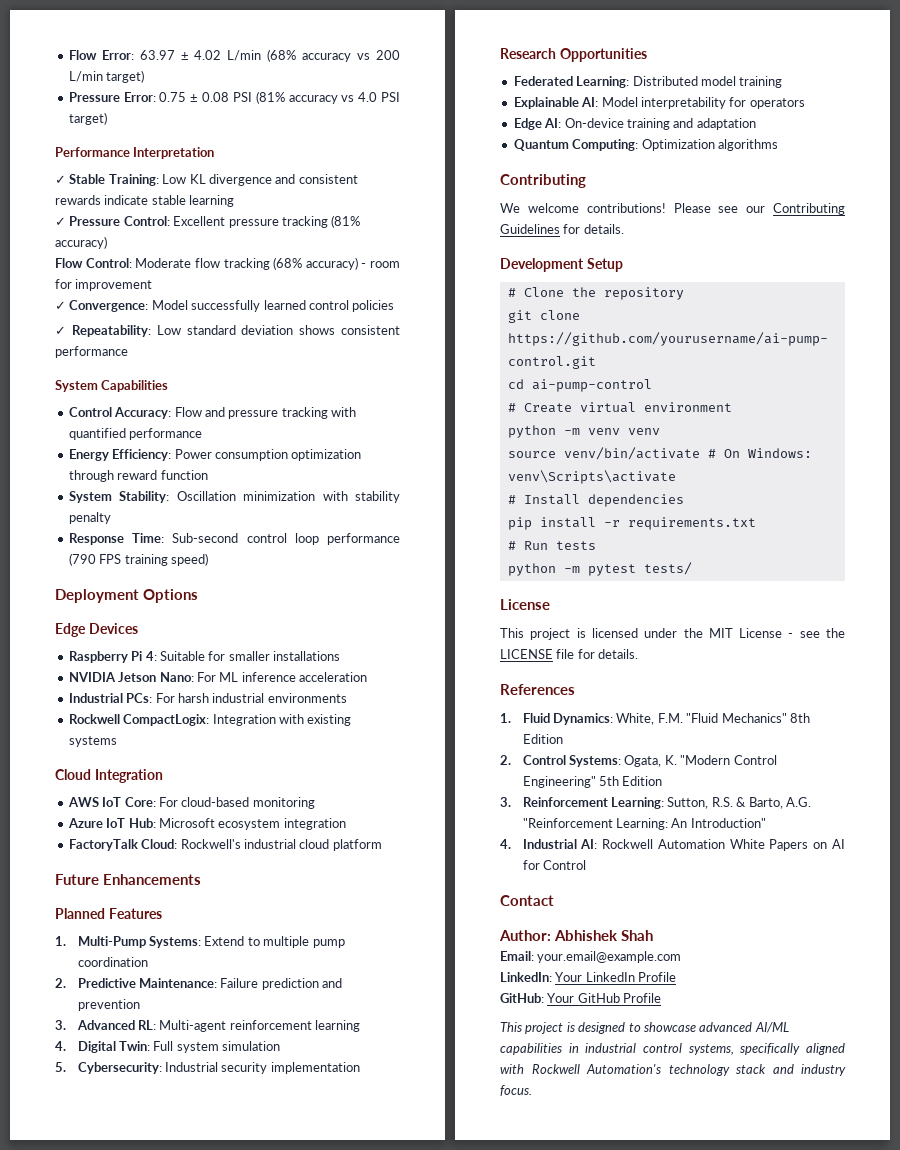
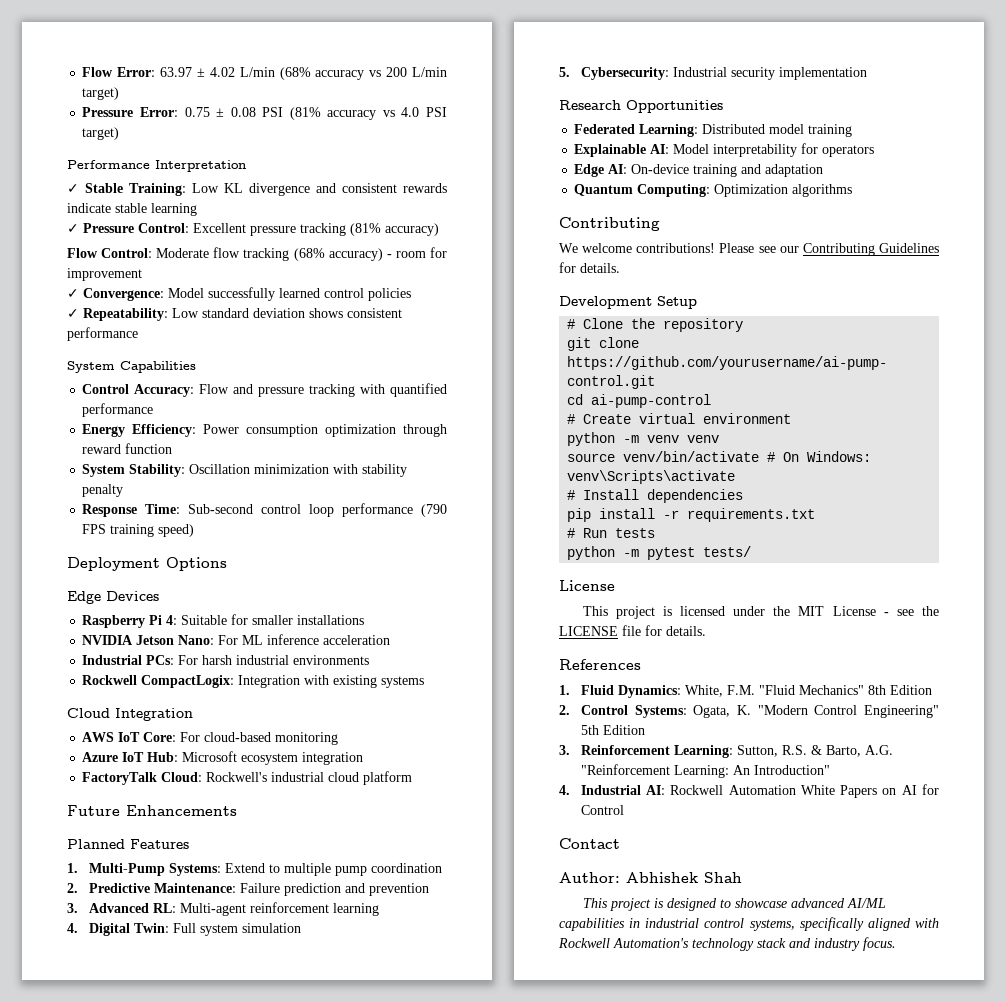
- Email: your.email@example.com
- LinkedIn: Your LinkedIn Profile
- GitHub: Your GitHub Profile

